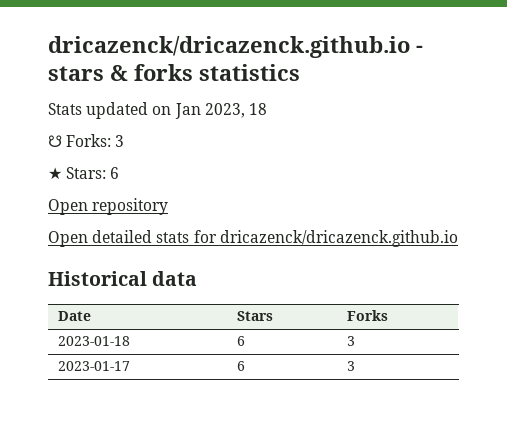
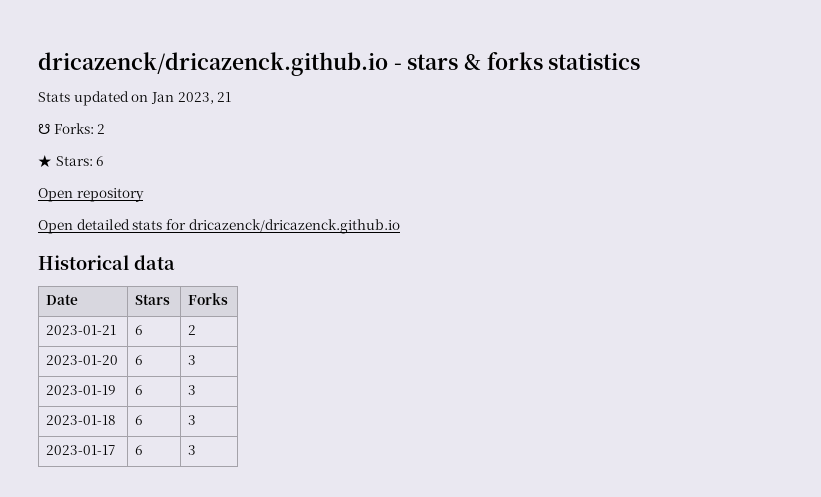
- Stats updated on Jan 2023, 18
+ Stats updated on Jan 2023, 21
- ☋ Forks: 3
+ ☋ Forks: 2
+ 2023-01-21 | 6 | 2
+ 2023-01-20 | 6 | 3
+ 2023-01-19 | 6 | 3

